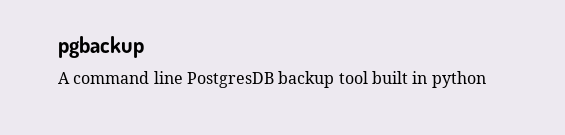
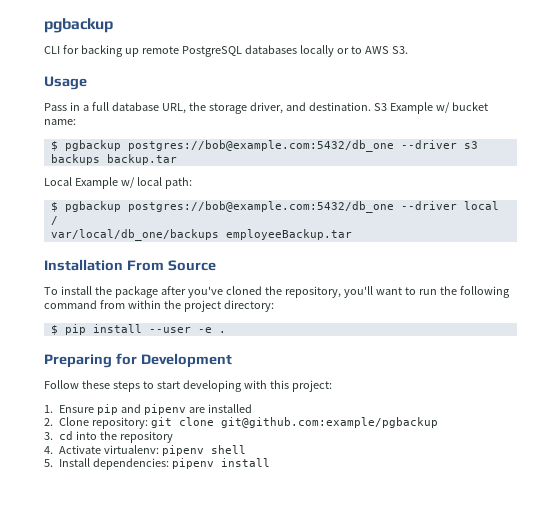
- A command line PostgresDB backup tool built in python
+ CLI for backing up remote PostgreSQL databases locally or to AWS S3.
+ Usage
+ Pass in a full database URL, the storage driver, and destination. S3 Example w/ bucket name:
+ $ pgbackup postgres://bob@example.com:5432/db_one --driver s3 backups backup.tar
+ Local Example w/ local path:
+ $ pgbackup postgres://bob@example.com:5432/db_one --driver local /
+ var/local/db_one/backups employeeBackup.tar
+ Installation From Source
+ To install the package after you've cloned the repository, you'll want to run the following command from within the project directory:
+ $ pip install --user -e .
+ Preparing for Development
+ Follow these steps to start developing with this project:
+ 1. Ensure pip and pipenv are installed
+ 2. Clone repository: git clone git@github.com:example/pgbackup
+ 3. cd into the repository
+ 4. Activate virtualenv: pipenv shell
+ 5. Install dependencies: pipenv install

